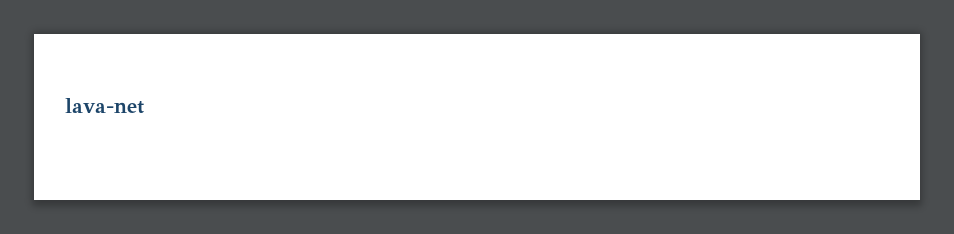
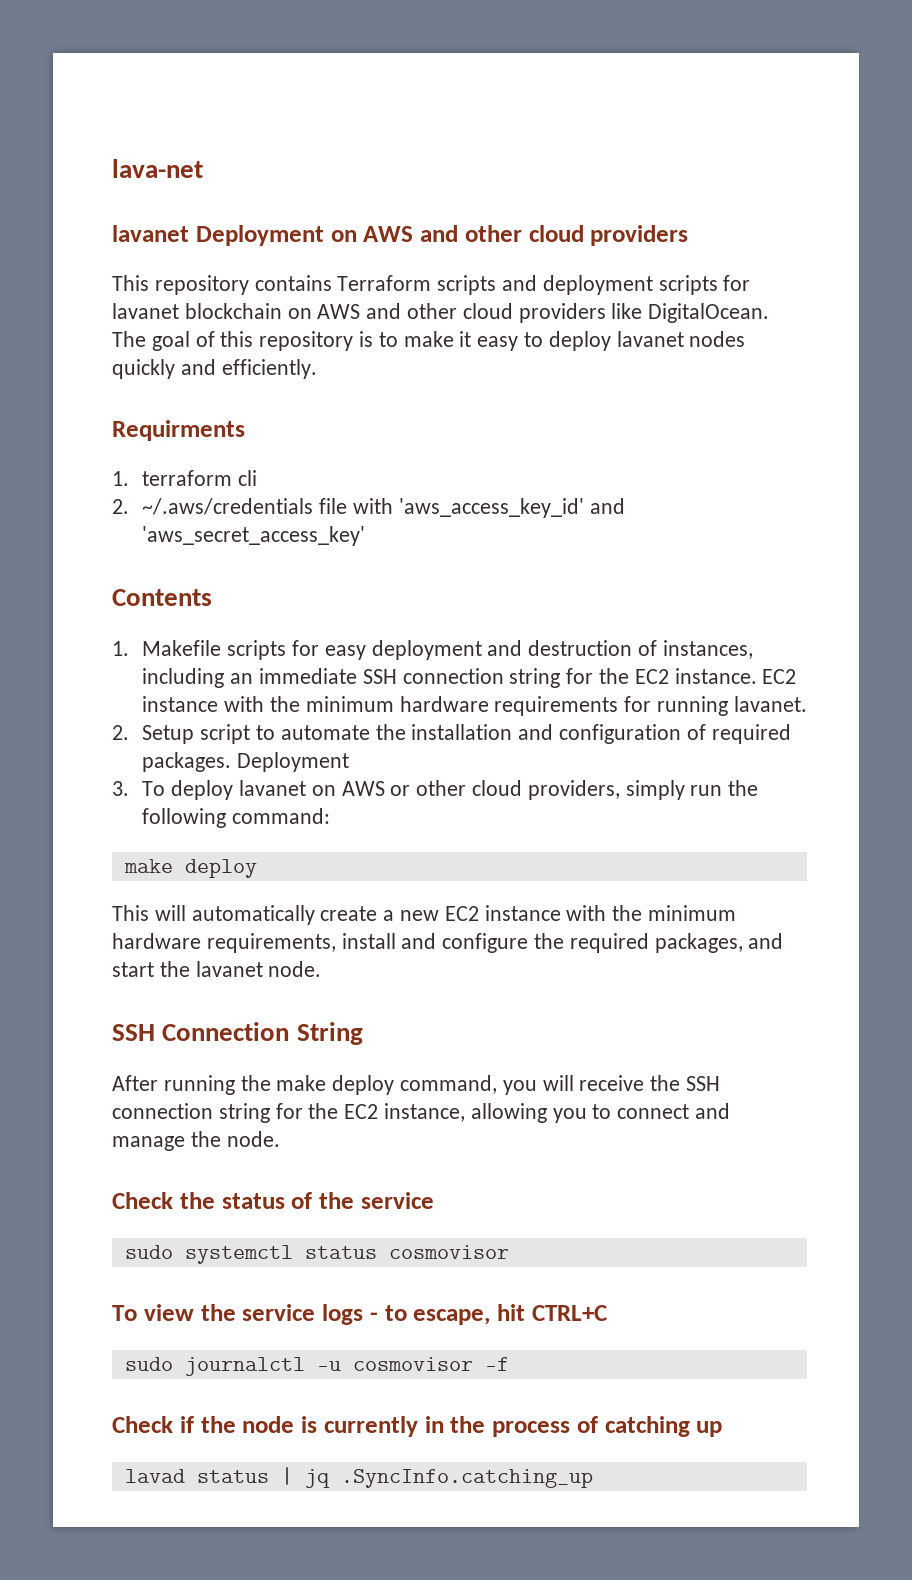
+ lavanet Deployment on AWS and other cloud providers
+ This repository contains Terraform scripts and deployment scripts for lavanet blockchain on AWS and other cloud providers like DigitalOcean. The goal of this repository is to make it easy to deploy lavanet nodes quickly and efficiently.
+ Requirments
+ 1. terraform cli
+ 2. ~/.aws/credentials file with 'aws_access_key_id' and 'aws_secret_access_key'
+ Contents
+ 1. Makefile scripts for easy deployment and destruction of instances, including an immediate SSH connection string for the EC2 instance. EC2 instance with the minimum hardware requirements for running lavanet.
+ 2. Setup script to automate the installation and configuration of required packages. Deployment
+ 3. To deploy lavanet on AWS or other cloud providers, simply run the following command:
+ make deploy
+ This will automatically create a new EC2 instance with the minimum hardware requirements, install and configure the required packages, and start the lavanet node.
+ SSH Connection String
+ After running the make deploy command, you will receive the SSH connection string for the EC2 instance, allowing you to connect and manage the node.
+ Check the status of the service
+ sudo systemctl status cosmovisor
+ To view the service logs - to escape, hit CTRL+C
+ sudo journalctl -u cosmovisor -f
+ Check if the node is currently in the process of catching up
+ lavad status | jq .SyncInfo.catching_up

